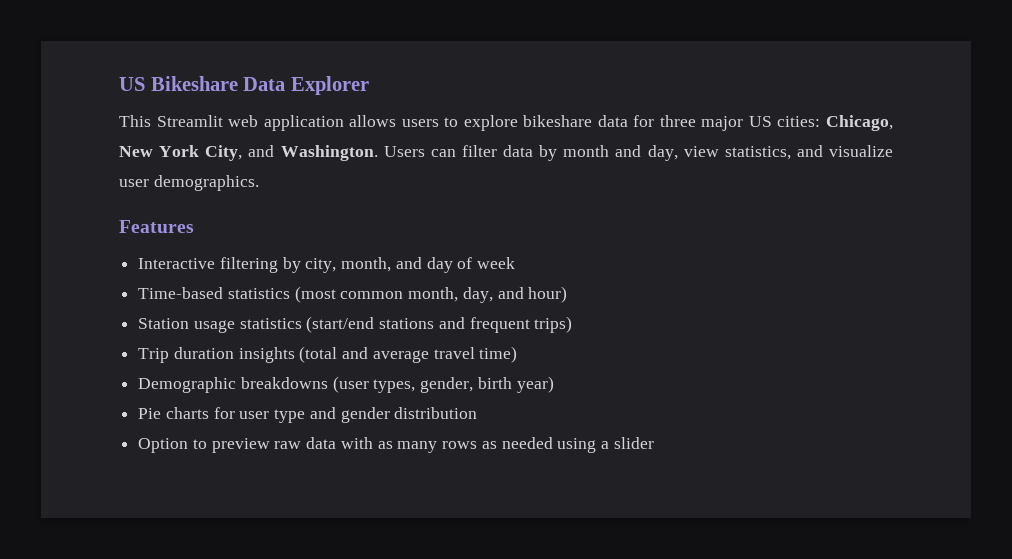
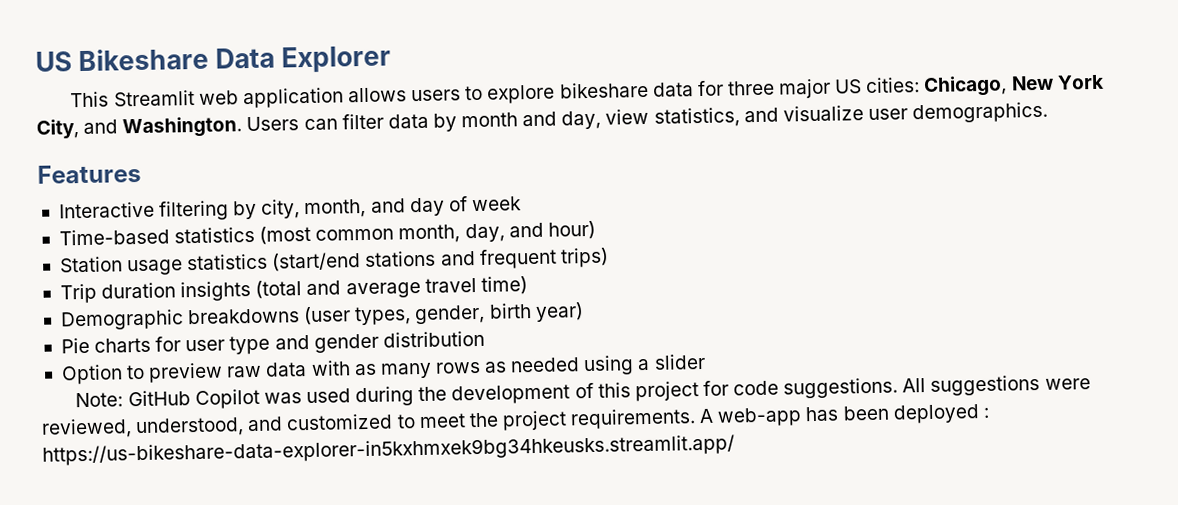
+ Note: GitHub Copilot was used during the development of this project for code suggestions. All suggestions were reviewed, understood, and customized to meet the project requirements. A web-app has been deployed : https://us-bikeshare-data-explorer-in5kxhmxek9bg34hkeusks.streamlit.app/

